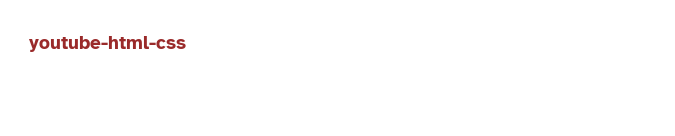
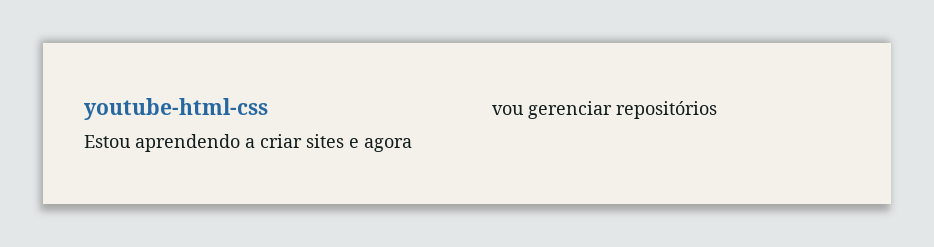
+ Estou aprendendo a criar sites e agora vou gerenciar repositórios

